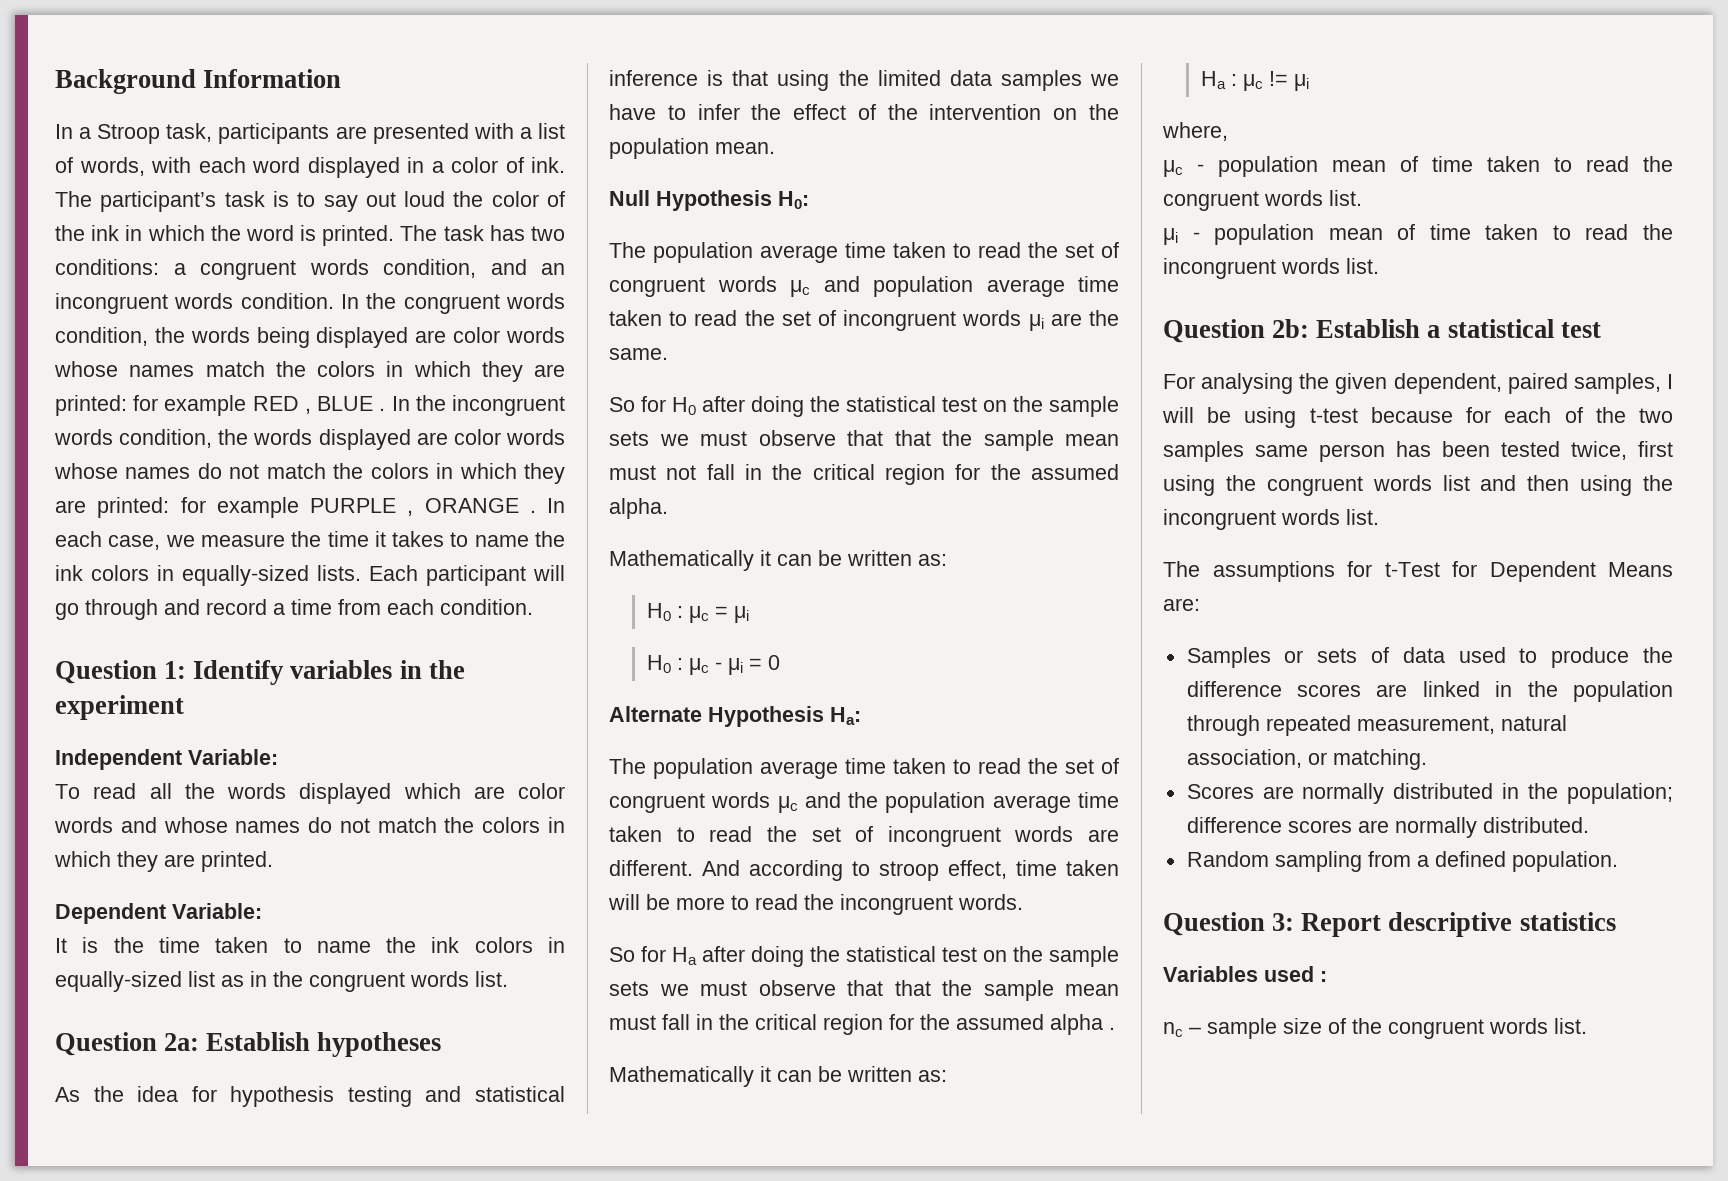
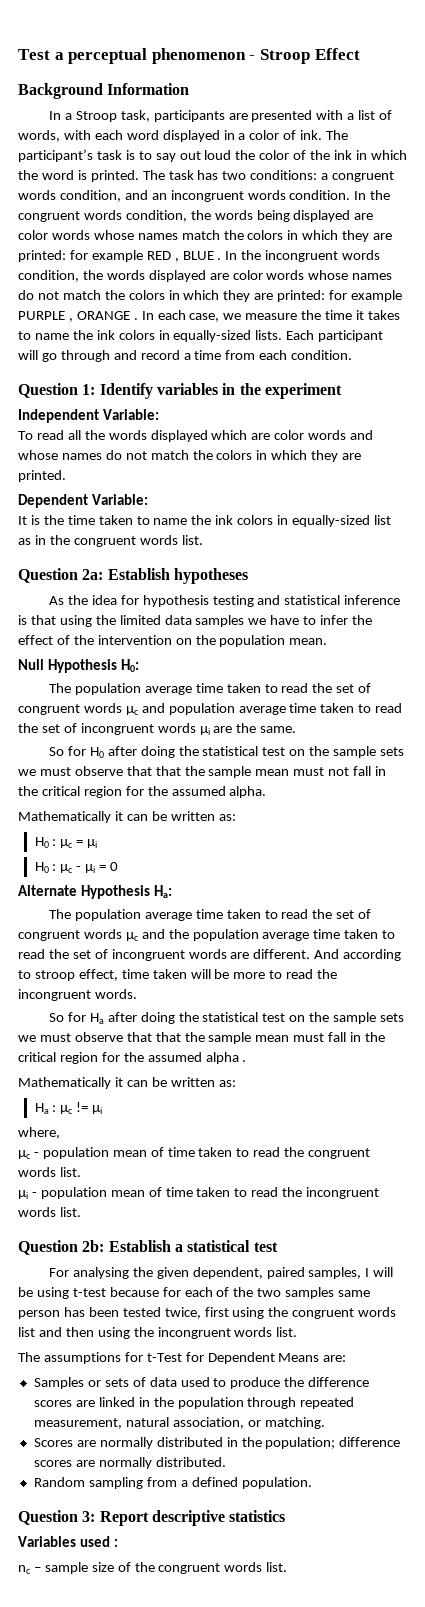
+ Test a perceptual phenomenon - Stroop Effect

